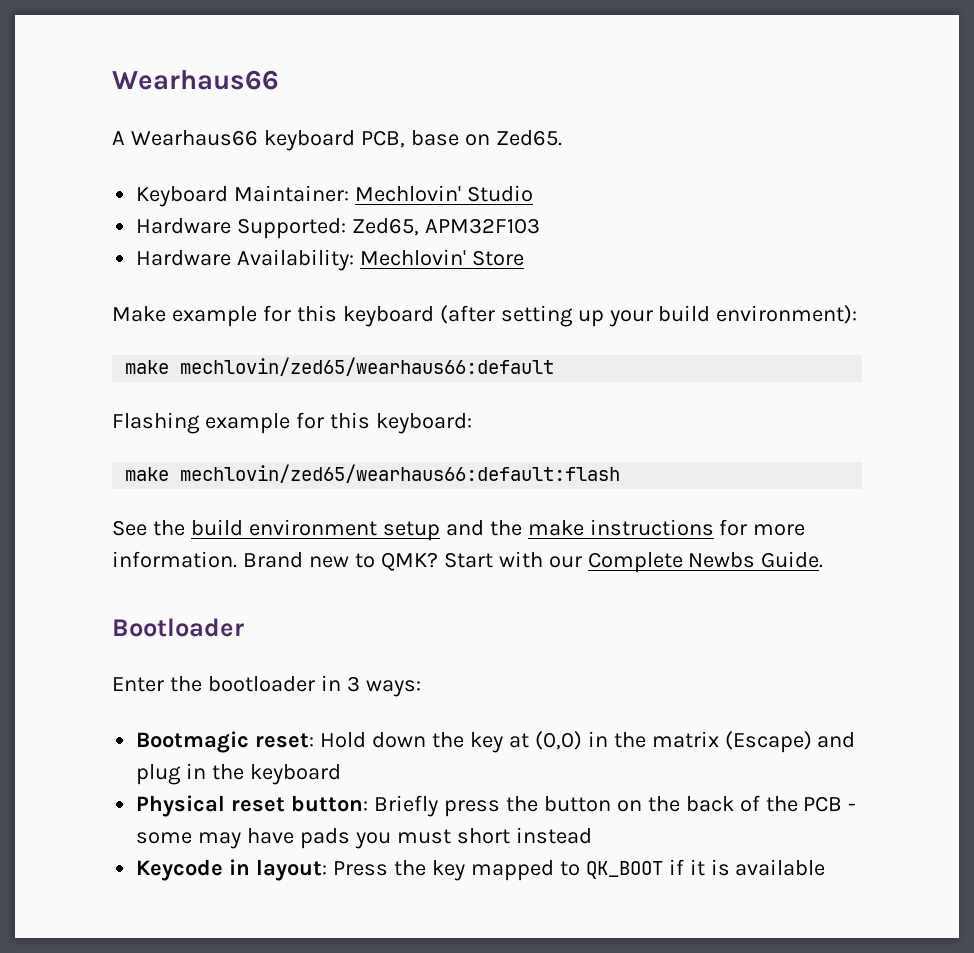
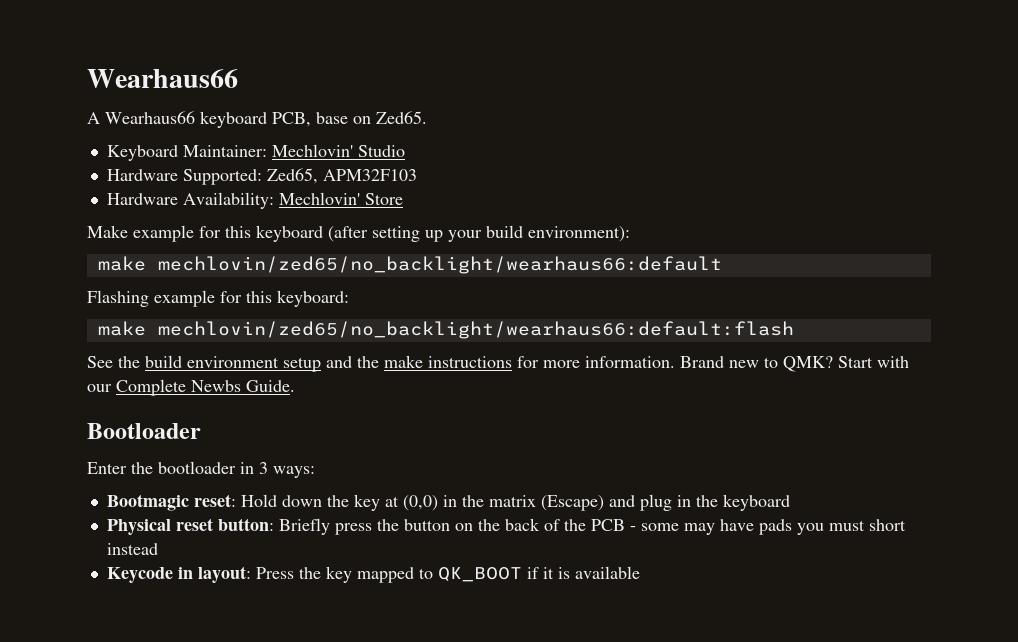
- make mechlovin/zed65/wearhaus66:default
+ make mechlovin/zed65/no_backlight/wearhaus66:default
- make mechlovin/zed65/wearhaus66:default:flash
+ make mechlovin/zed65/no_backlight/wearhaus66:default:flash

